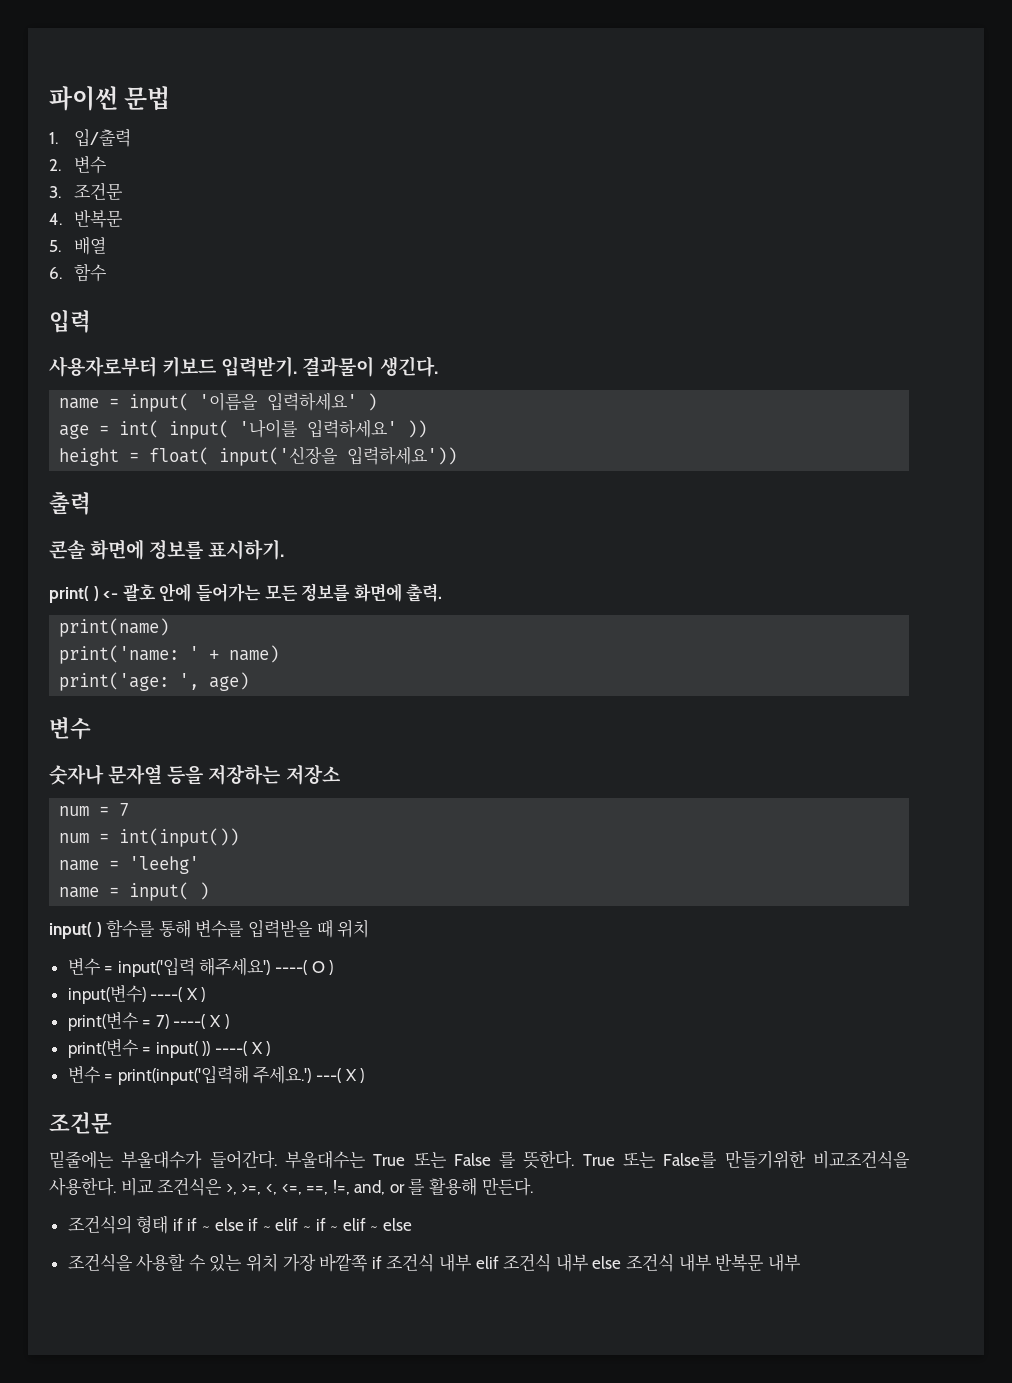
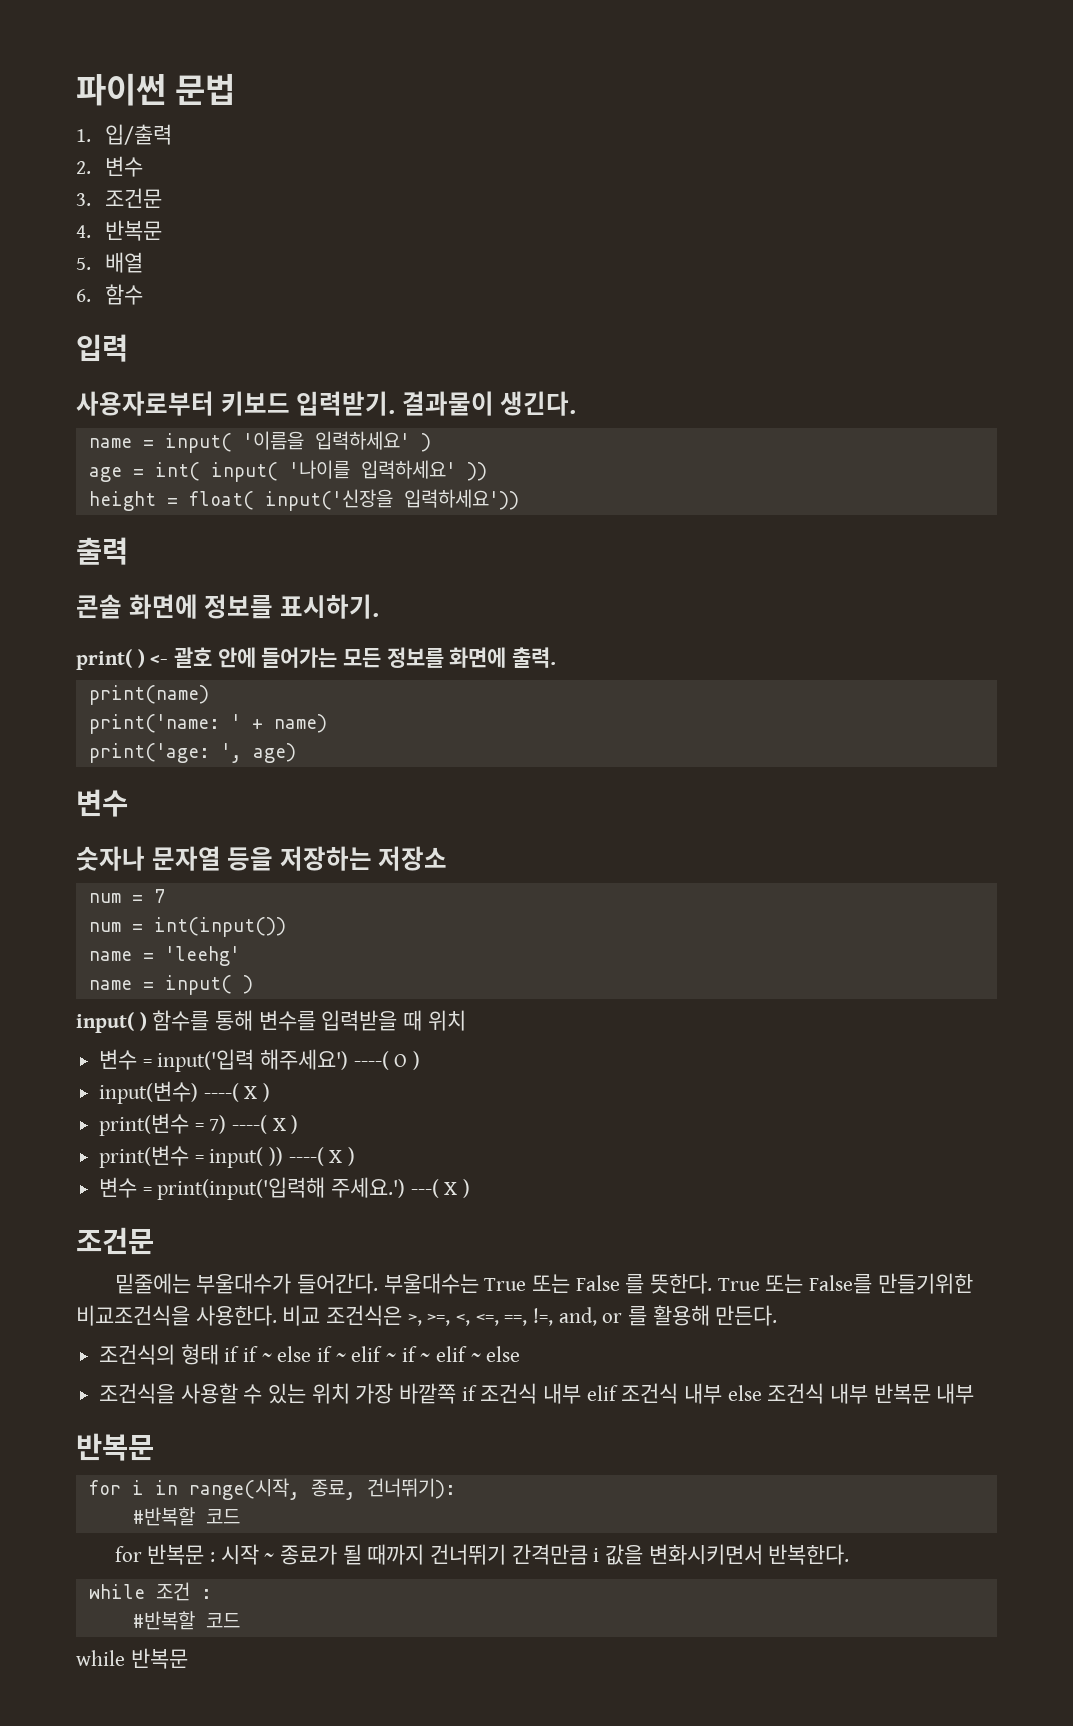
  조건식을 사용할 수 있는 위치 가장 바깥쪽 if 조건식 내부 elif 조건식 내부 else 조건식 내부 반복문 내부
+ 반복문
+ for i in range(시작, 종료, 건너뛰기):
+ #반복할 코드
+ for 반복문 : 시작 ~ 종료가 될 때까지 건너뛰기 간격만큼 i 값을 변화시키면서 반복한다.
+ while 조건 :
+ #반복할 코드
+ while 반복문

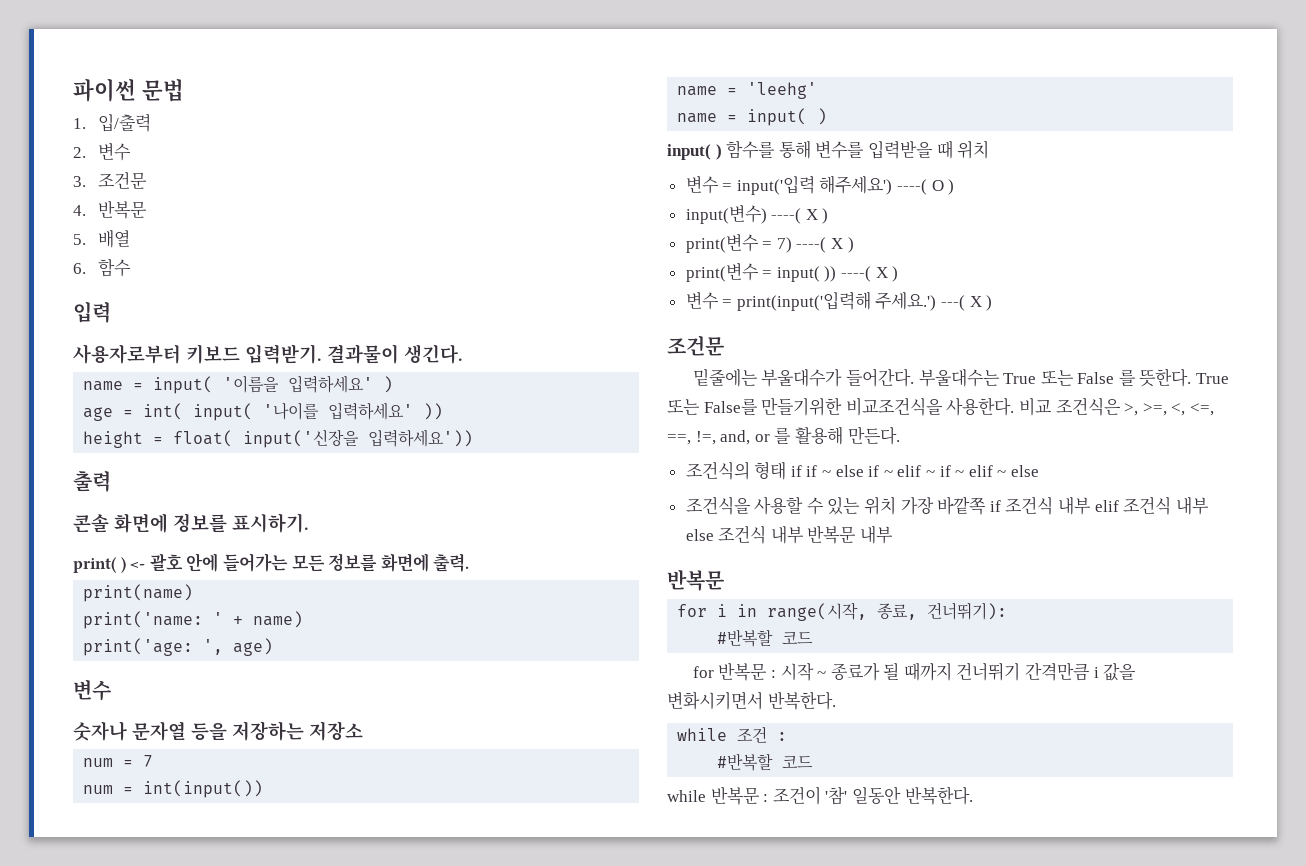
- while 반복문
+ while 반복문 : 조건이 '참' 일동안 반복한다.

